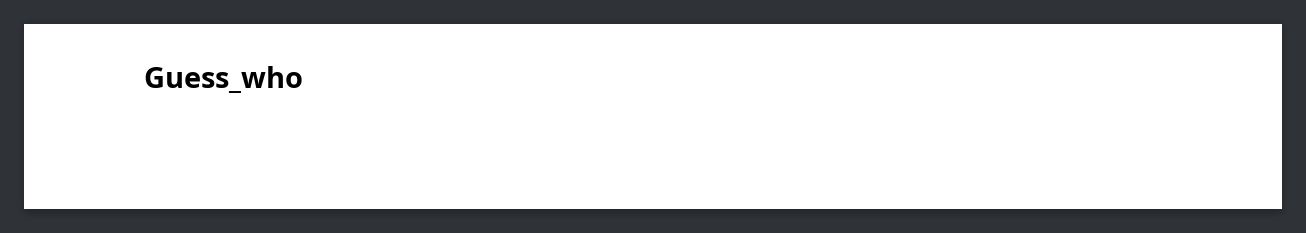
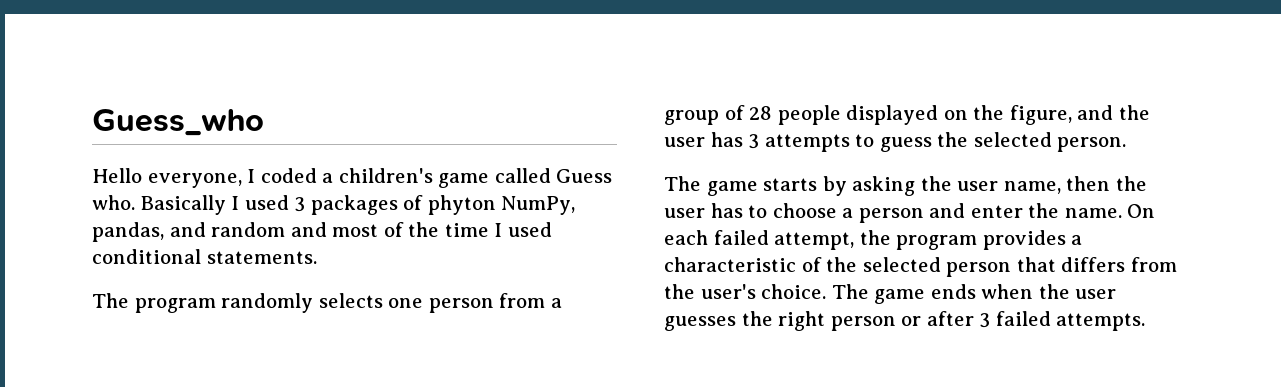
+ Hello everyone, I coded a children's game called Guess who. Basically I used 3 packages of phyton NumPy, pandas, and random and most of the time I used conditional statements.
+ The program randomly selects one person from a group of 28 people displayed on the figure, and the user has 3 attempts to guess the selected person.
+ The game starts by asking the user name, then the user has to choose a person and enter the name. On each failed attempt, the program provides a characteristic of the selected person that differs from the user's choice. The game ends when the user guesses the right person or after 3 failed attempts.

